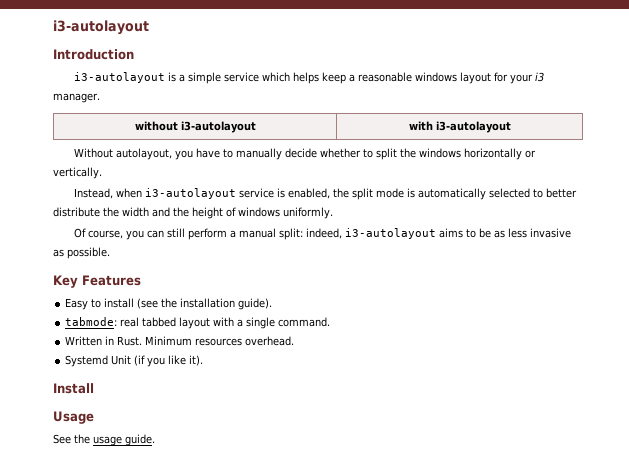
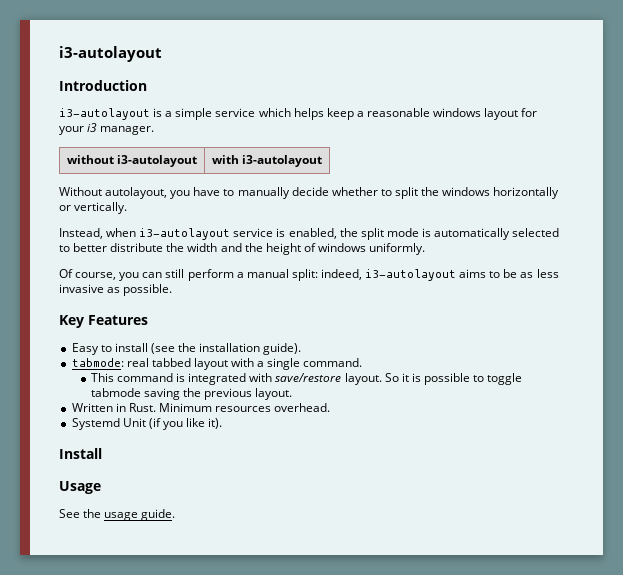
+ This command is integrated with save/restore layout. So it is possible to toggle tabmode saving the previous layout.

